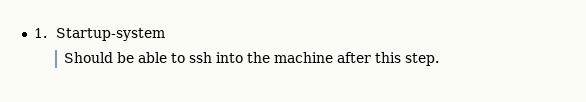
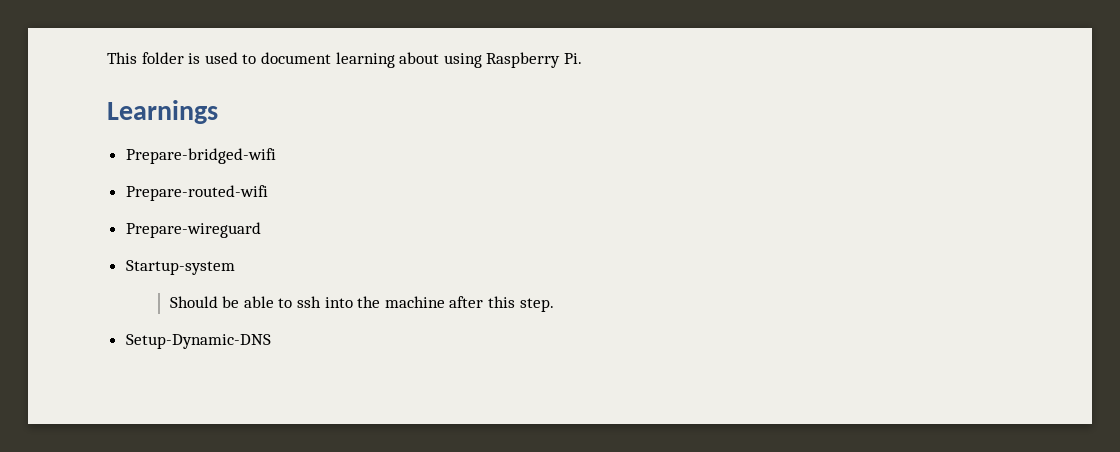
- 1. Startup-system
+ This folder is used to document learning about using Raspberry Pi.
+ Learnings
+ Prepare-bridged-wifi
+ Prepare-routed-wifi
+ Prepare-wireguard
+ Startup-system
+ Setup-Dynamic-DNS

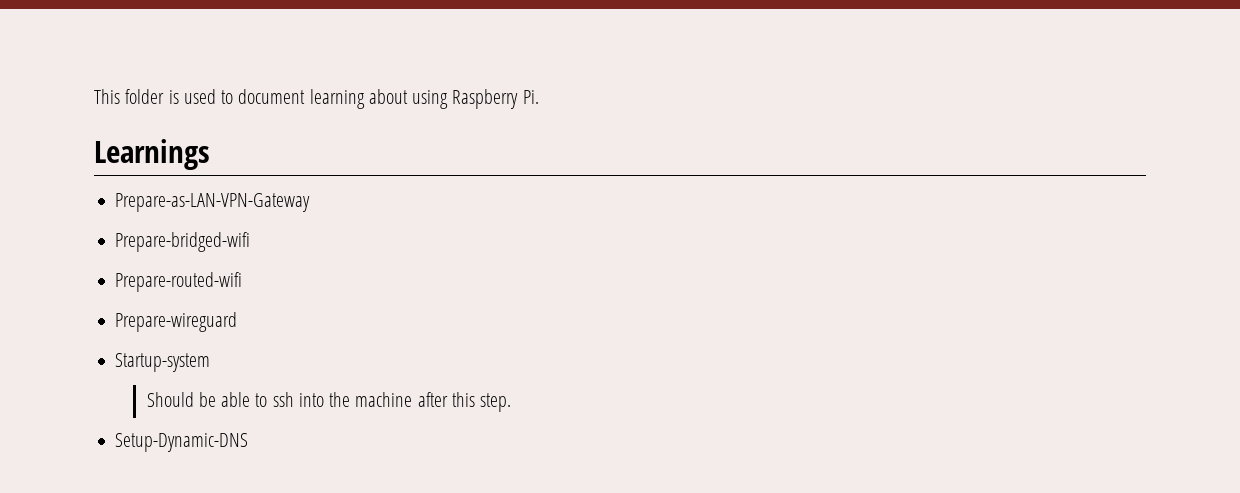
+ Prepare-as-LAN-VPN-Gateway

